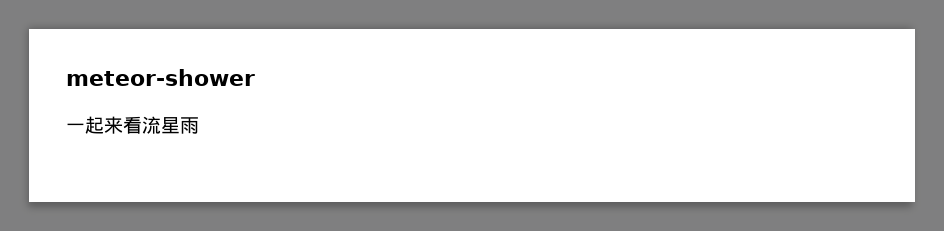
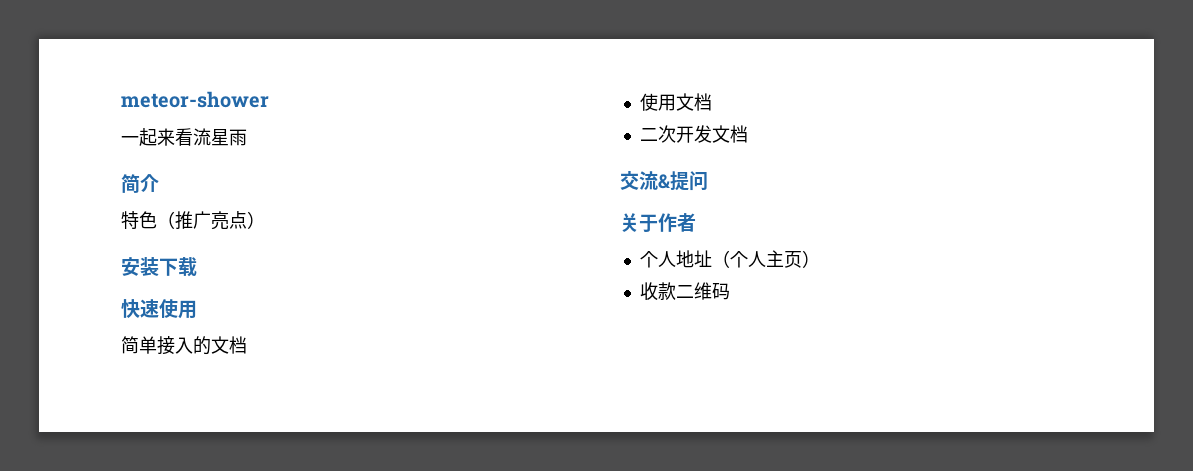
+ 简介
+ 特色（推广亮点）
+ 安装下载
+ 快速使用
+ 简单接入的文档
+ 使用文档
+ 二次开发文档
+ 交流&提问
+ 关于作者
+ 个人地址（个人主页）
+ 收款二维码

